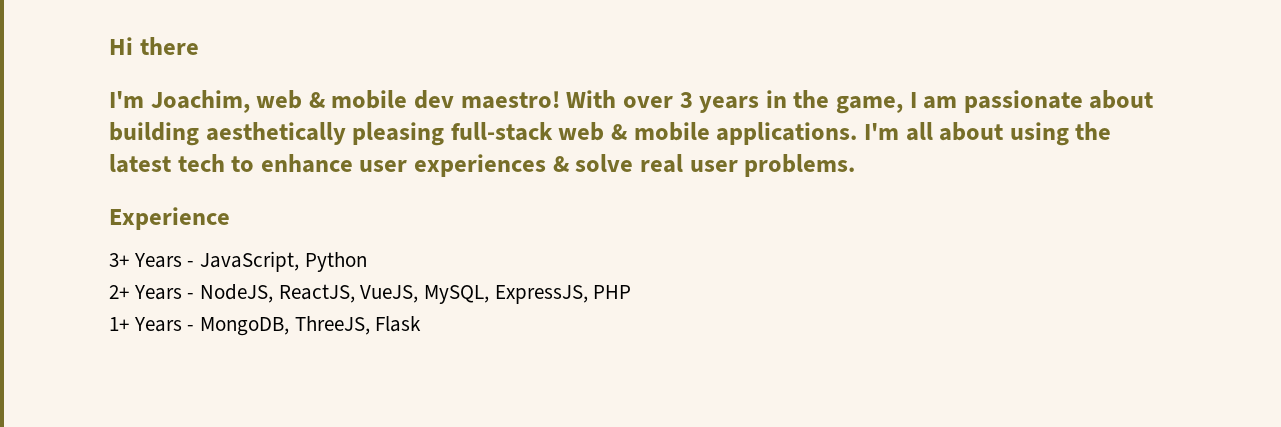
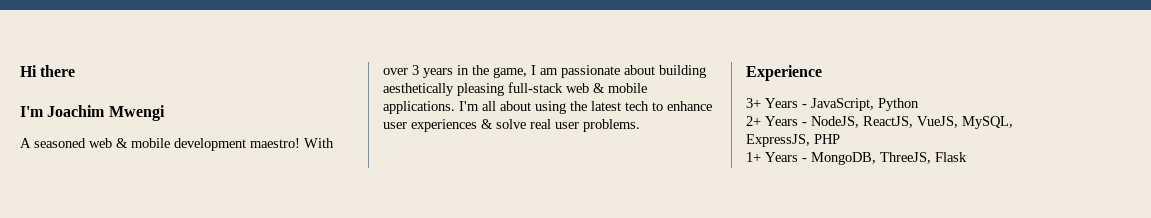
- I'm Joachim, web & mobile dev maestro!
+ I'm Joachim Mwengi
+ A seasoned web & mobile development maestro!

